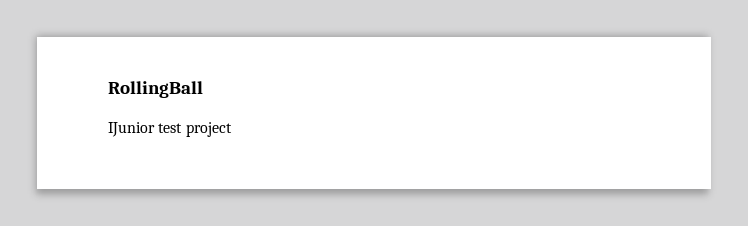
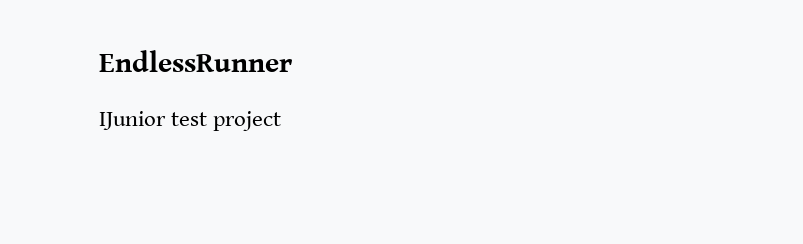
- RollingBall
+ EndlessRunner

